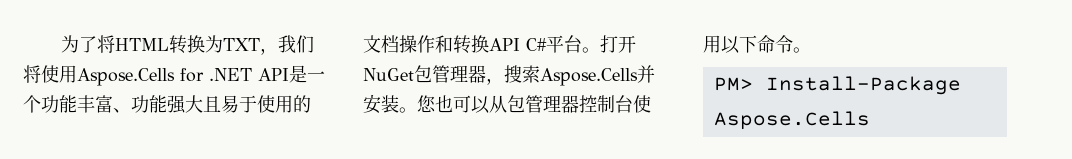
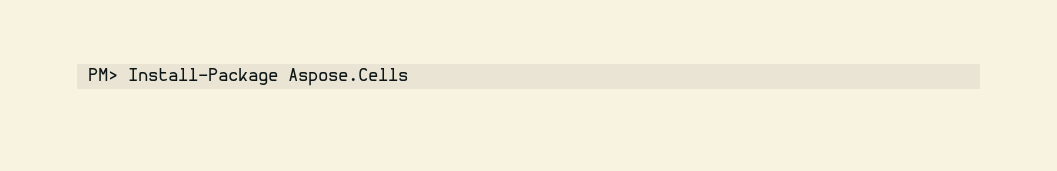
- 为了将HTML转换为TXT，我们将使用Aspose.Cells for .NET API是一个功能丰富、功能强大且易于使用的文档操作和转换API C#平台。打开NuGet包管理器，搜索Aspose.Cells并安装。您也可以从包管理器控制台使用以下命令。

